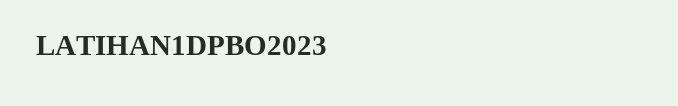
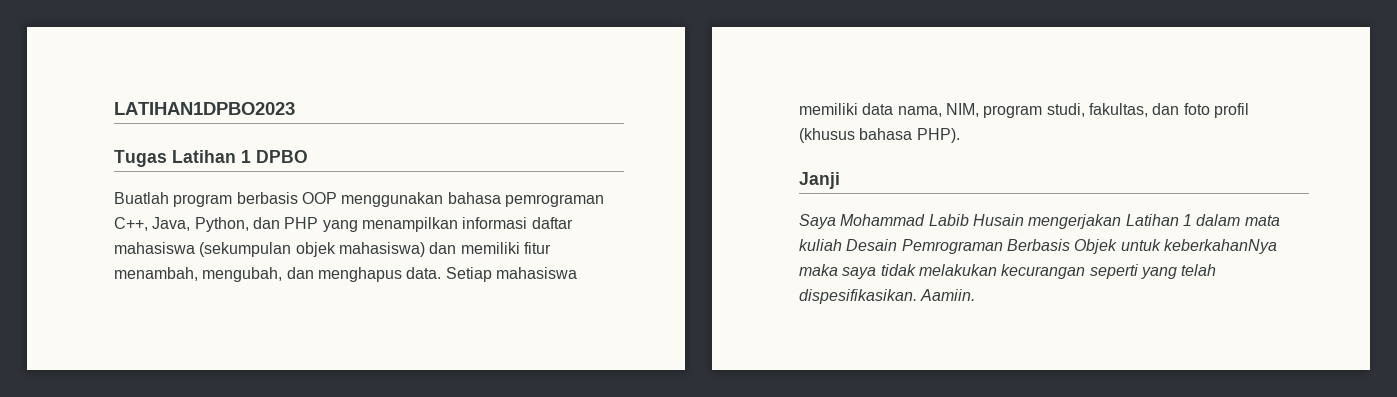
+ Tugas Latihan 1 DPBO
+ Buatlah program berbasis OOP menggunakan bahasa pemrograman C++, Java, Python, dan PHP yang menampilkan informasi daftar mahasiswa (sekumpulan objek mahasiswa) dan memiliki fitur menambah, mengubah, dan menghapus data. Setiap mahasiswa memiliki data nama, NIM, program studi, fakultas, dan foto profil (khusus bahasa PHP).
+ Janji
+ Saya Mohammad Labib Husain mengerjakan Latihan 1 dalam mata kuliah Desain Pemrograman Berbasis Objek untuk keberkahanNya maka saya tidak melakukan kecurangan seperti yang telah dispesifikasikan. Aamiin.

